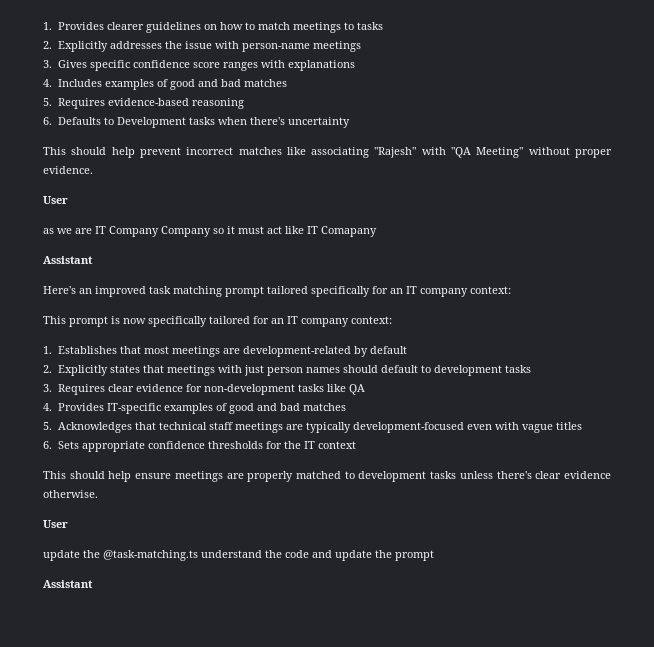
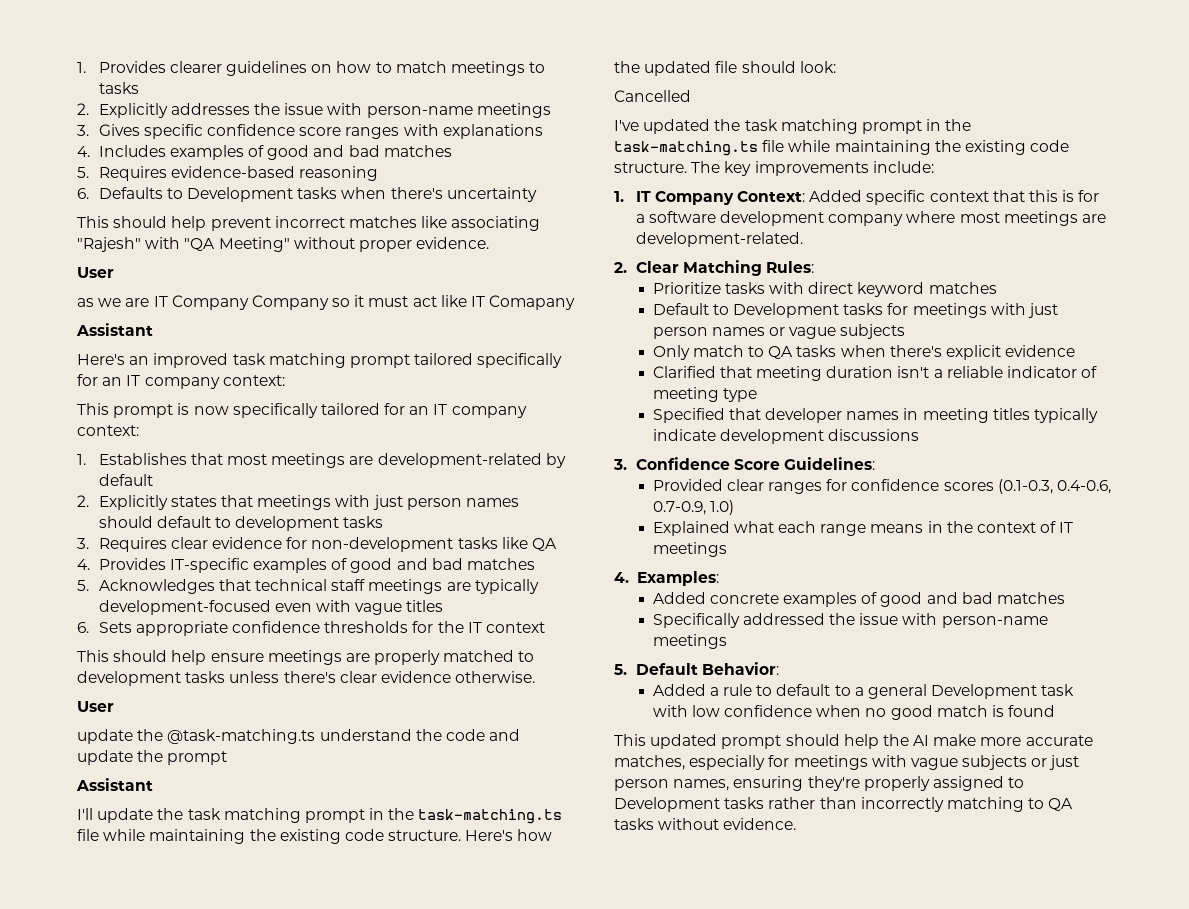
+ I'll update the task matching prompt in the task-matching.ts file while maintaining the existing code structure. Here's how the updated file should look:
+ Cancelled
+ I've updated the task matching prompt in the task-matching.ts file while maintaining the existing code structure. The key improvements include:
+ 1. IT Company Context: Added specific context that this is for a software development company where most meetings are development-related.
+ 2. Clear Matching Rules:
+ Prioritize tasks with direct keyword matches
+ Default to Development tasks for meetings with just person names or vague subjects
+ Only match to QA tasks when there's explicit evidence
+ Clarified that meeting duration isn't a reliable indicator of meeting type
+ Specified that developer names in meeting titles typically indicate development discussions
+ 3. Confidence Score Guidelines:
+ Provided clear ranges for confidence scores (0.1-0.3, 0.4-0.6, 0.7-0.9, 1.0)
+ Explained what each range means in the context of IT meetings
+ 4. Examples:
+ Added concrete examples of good and bad matches
+ Specifically addressed the issue with person-name meetings
+ 5. Default Behavior:
+ Added a rule to default to a general Development task with low confidence when no good match is found
+ This updated prompt should help the AI make more accurate matches, especially for meetings with vague subjects or just person names, ensuring they're properly assigned to Development tasks rather than incorrectly matching to QA tasks without evidence.

